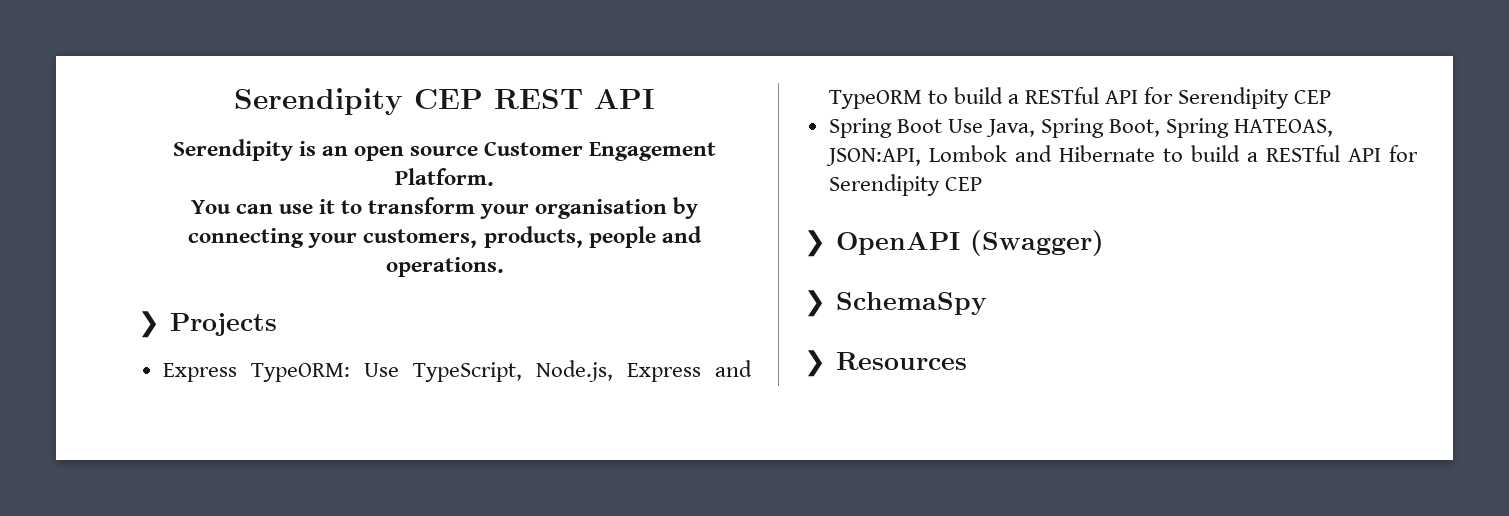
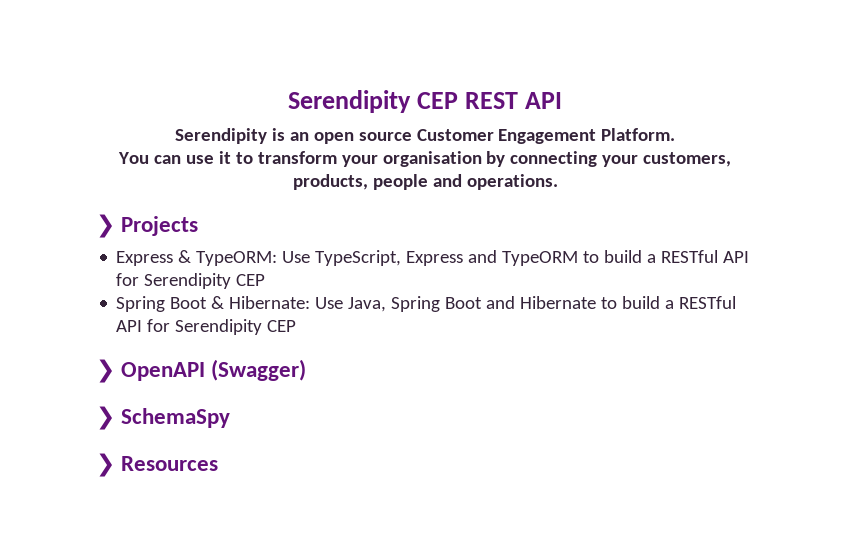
- Express TypeORM: Use TypeScript, Node.js, Express and TypeORM to build a RESTful API for Serendipity CEP
+ Express & TypeORM: Use TypeScript, Express and TypeORM to build a RESTful API for Serendipity CEP
- Spring Boot Use Java, Spring Boot, Spring HATEOAS, JSON:API, Lombok and Hibernate to build a RESTful API for Serendipity CEP
+ Spring Boot & Hibernate: Use Java, Spring Boot and Hibernate to build a RESTful API for Serendipity CEP

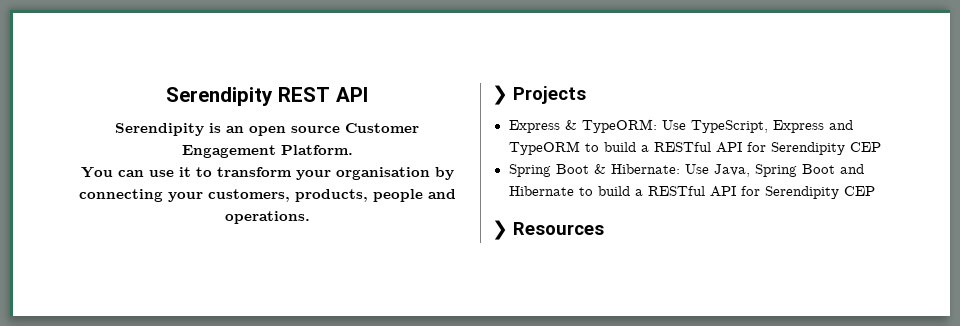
- Serendipity CEP REST API
+ Serendipity REST API
- ❯ OpenAPI (Swagger)
- ❯ SchemaSpy

